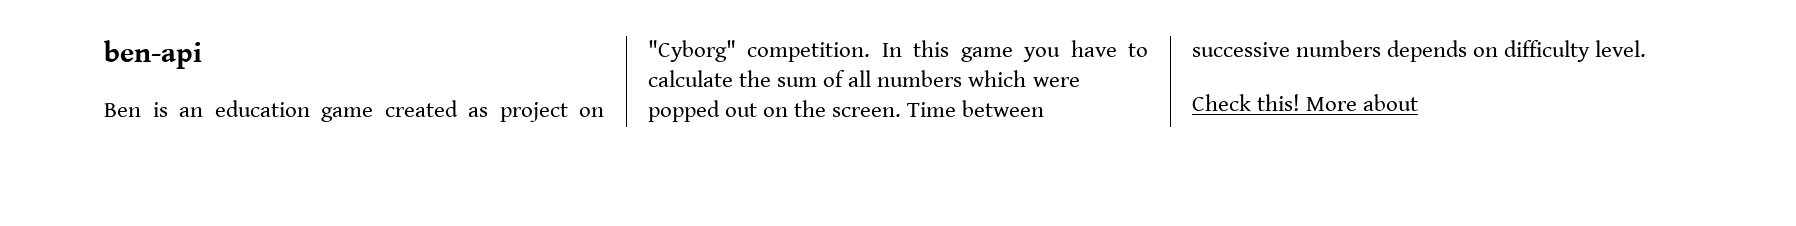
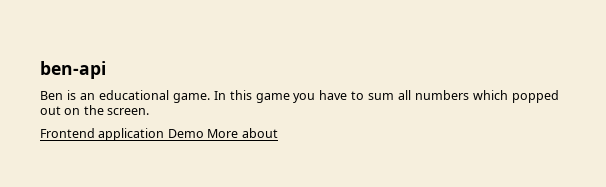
- Ben is an education game created as project on "Cyborg" competition.
+ Ben is an educational game.
- In this game you have to calculate the sum of all numbers which were popped out on the screen. Time between successive numbers depends on difficulty level.
- Check this! More about
+ In this game you have to sum all numbers which popped out on the screen.
+ Frontend application Demo More about

